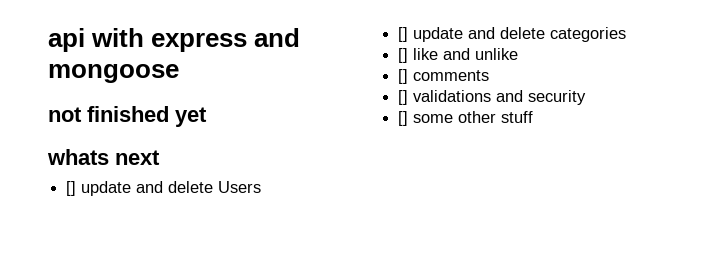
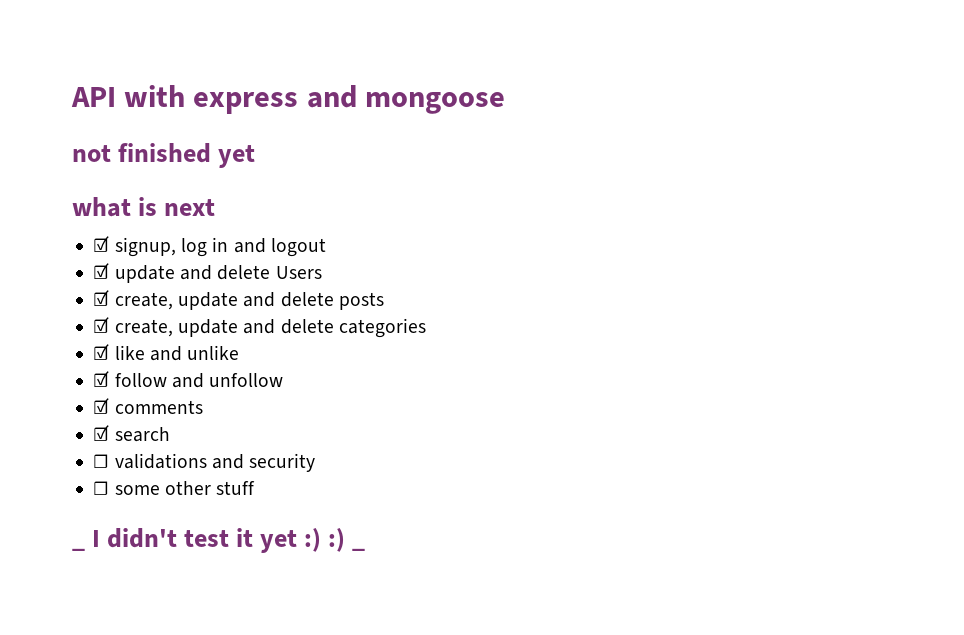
- api with express and mongoose
+ API with express and mongoose
- whats next
+ what is next
- [] update and delete Users
- [] update and delete categories
+ ☑ signup, log in and logout
+ ☑ update and delete Users
+ ☑ create, update and delete posts
+ ☑ create, update and delete categories
- [] like and unlike
+ ☑ like and unlike
- [] comments
- [] validations and security
+ ☑ follow and unfollow
+ ☑ comments
+ ☑ search
+ ☐ validations and security
- [] some other stuff
+ ☐ some other stuff
+ _ I didn't test it yet :) :) _

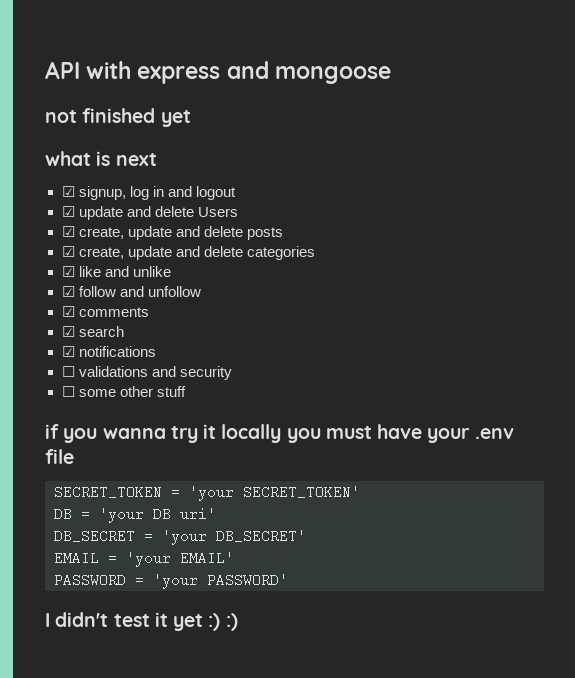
+ ☑ notifications
- _ I didn't test it yet :) :) _
+ if you wanna try it locally you must have your .env file
+ SECRET_TOKEN = 'your SECRET_TOKEN'
+ DB = 'your DB uri'
+ DB_SECRET = 'your DB_SECRET'
+ EMAIL = 'your EMAIL'
+ PASSWORD = 'your PASSWORD'
+ I didn't test it yet :) :)

